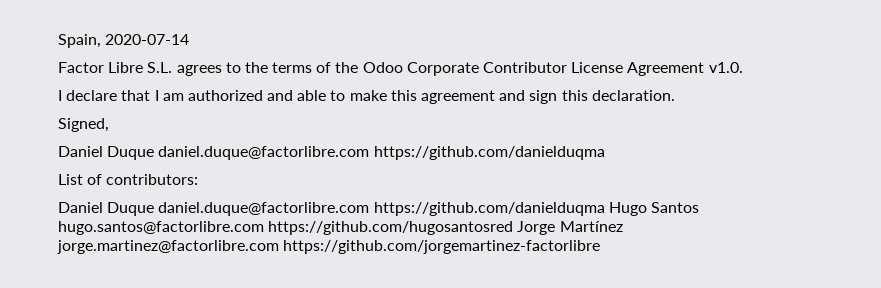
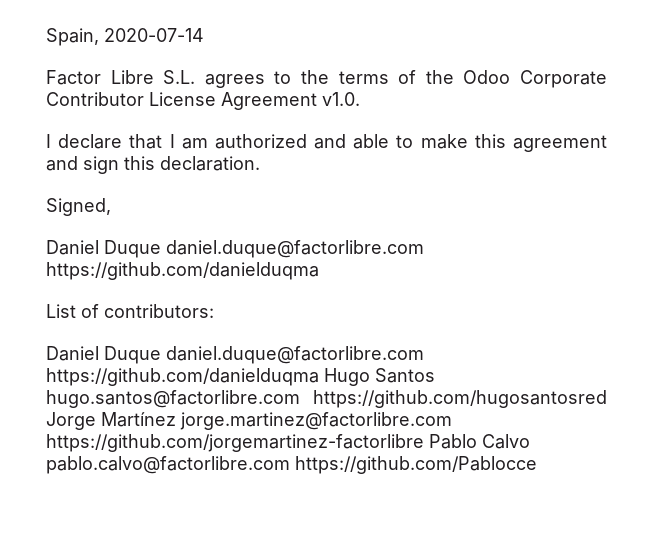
- Daniel Duque daniel.duque@factorlibre.com https://github.com/danielduqma Hugo Santos hugo.santos@factorlibre.com https://github.com/hugosantosred Jorge Martínez jorge.martinez@factorlibre.com https://github.com/jorgemartinez-factorlibre
+ Daniel Duque daniel.duque@factorlibre.com https://github.com/danielduqma Hugo Santos hugo.santos@factorlibre.com https://github.com/hugosantosred Jorge Martínez jorge.martinez@factorlibre.com https://github.com/jorgemartinez-factorlibre Pablo Calvo pablo.calvo@factorlibre.com https://github.com/Pablocce

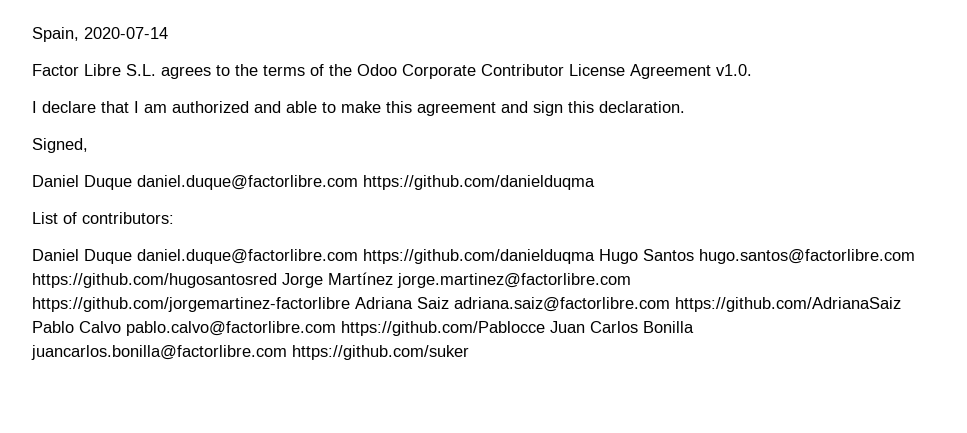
- Daniel Duque daniel.duque@factorlibre.com https://github.com/danielduqma Hugo Santos hugo.santos@factorlibre.com https://github.com/hugosantosred Jorge Martínez jorge.martinez@factorlibre.com https://github.com/jorgemartinez-factorlibre Pablo Calvo pablo.calvo@factorlibre.com https://github.com/Pablocce
+ Daniel Duque daniel.duque@factorlibre.com https://github.com/danielduqma Hugo Santos hugo.santos@factorlibre.com https://github.com/hugosantosred Jorge Martínez jorge.martinez@factorlibre.com https://github.com/jorgemartinez-factorlibre Adriana Saiz adriana.saiz@factorlibre.com https://github.com/AdrianaSaiz Pablo Calvo pablo.calvo@factorlibre.com https://github.com/Pablocce Juan Carlos Bonilla juancarlos.bonilla@factorlibre.com https://github.com/suker

